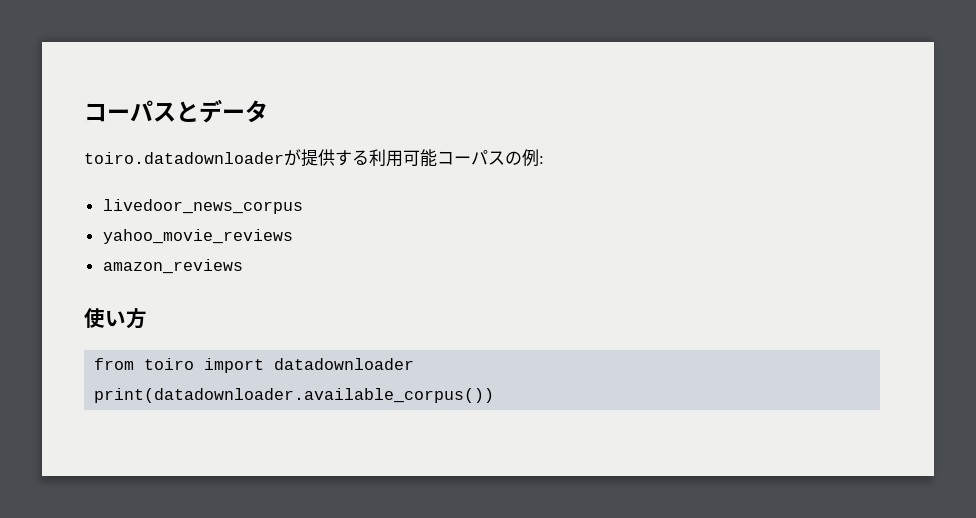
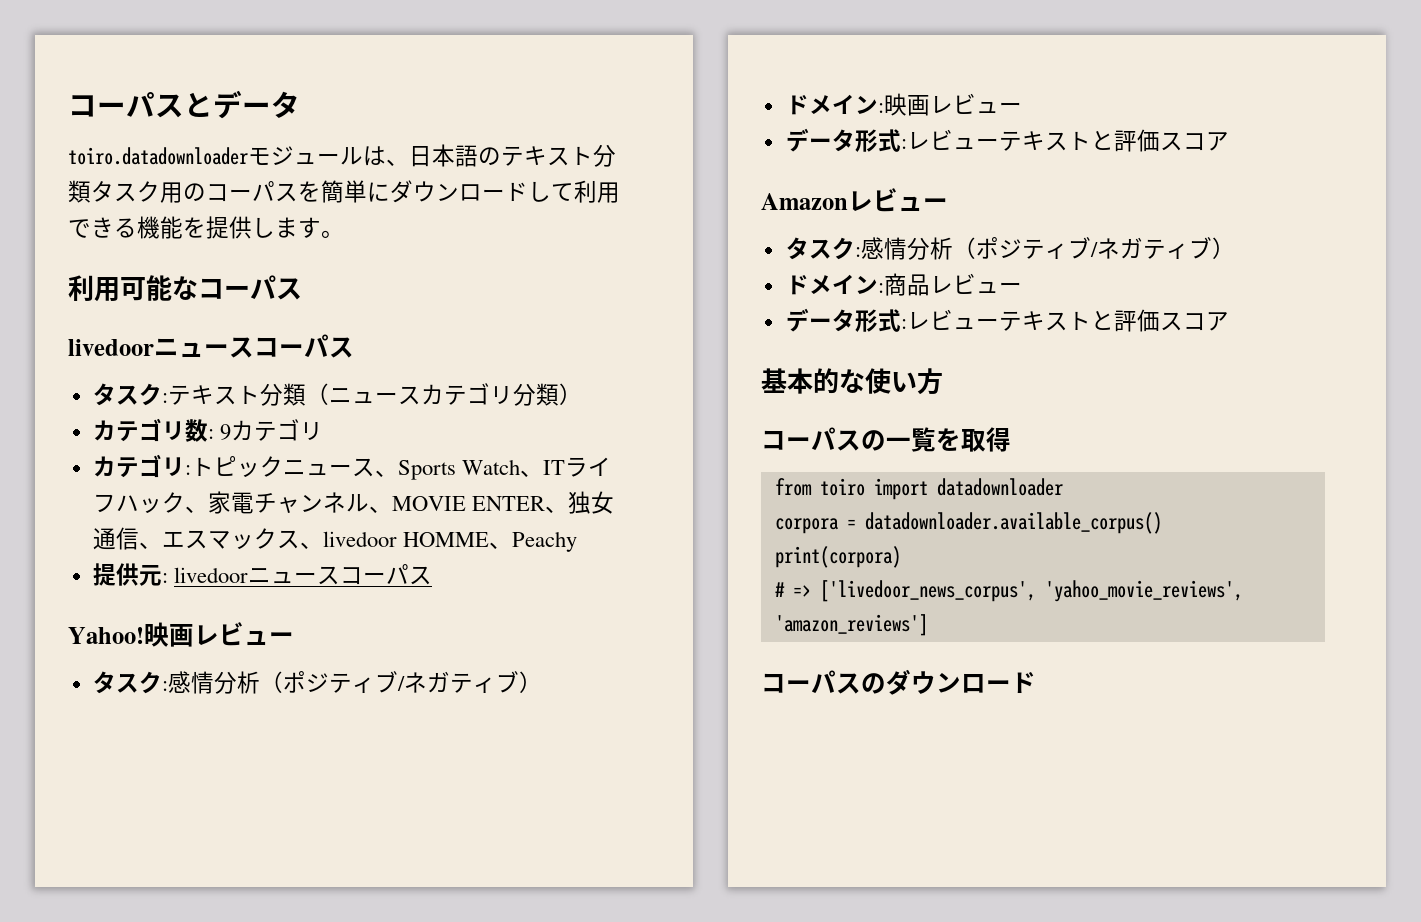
- toiro.datadownloaderが提供する利用可能コーパスの例:
- livedoor_news_corpus
- yahoo_movie_reviews
- amazon_reviews
- 使い方
+ toiro.datadownloaderモジュールは、日本語のテキスト分類タスク用のコーパスを簡単にダウンロードして利用できる機能を提供します。
+ 利用可能なコーパス
+ livedoorニュースコーパス
+ タスク:テキスト分類（ニュースカテゴリ分類）
+ カテゴリ数: 9カテゴリ
+ カテゴリ:トピックニュース、Sports Watch、ITライフハック、家電チャンネル、MOVIE ENTER、独女通信、エスマックス、livedoor HOMME、Peachy
+ 提供元: livedoorニュースコーパス
+ Yahoo!映画レビュー
+ タスク:感情分析（ポジティブ/ネガティブ）
+ ドメイン:映画レビュー
+ データ形式:レビューテキストと評価スコア
+ Amazonレビュー
+ タスク:感情分析（ポジティブ/ネガティブ）
+ ドメイン:商品レビュー
+ データ形式:レビューテキストと評価スコア
+ 基本的な使い方
+ コーパスの一覧を取得
  from toiro import datadownloader
- print(datadownloader.available_corpus())
+ corpora = datadownloader.available_corpus()
+ print(corpora)
+ # => ['livedoor_news_corpus', 'yahoo_movie_reviews', 'amazon_reviews']
+ コーパスのダウンロード

